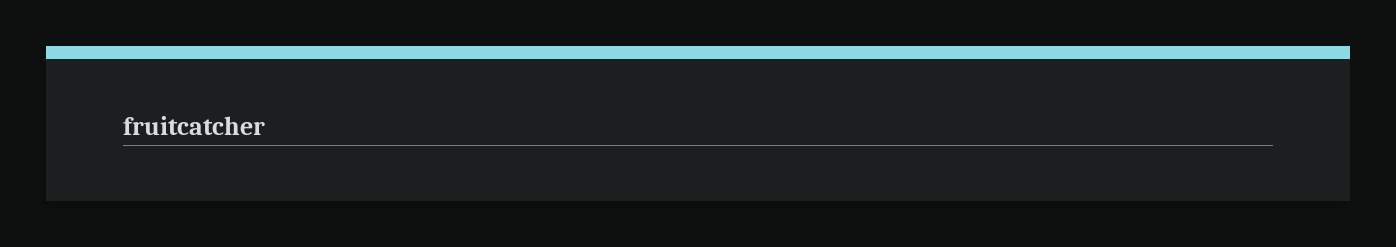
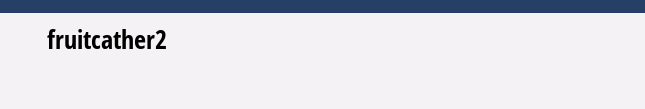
- fruitcatcher
+ fruitcather2

